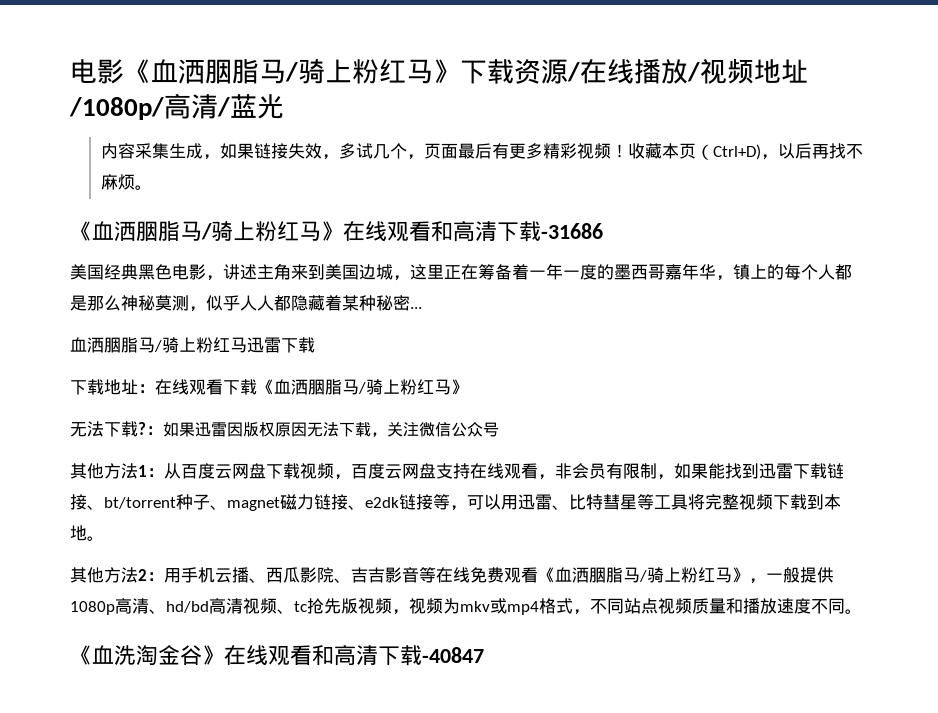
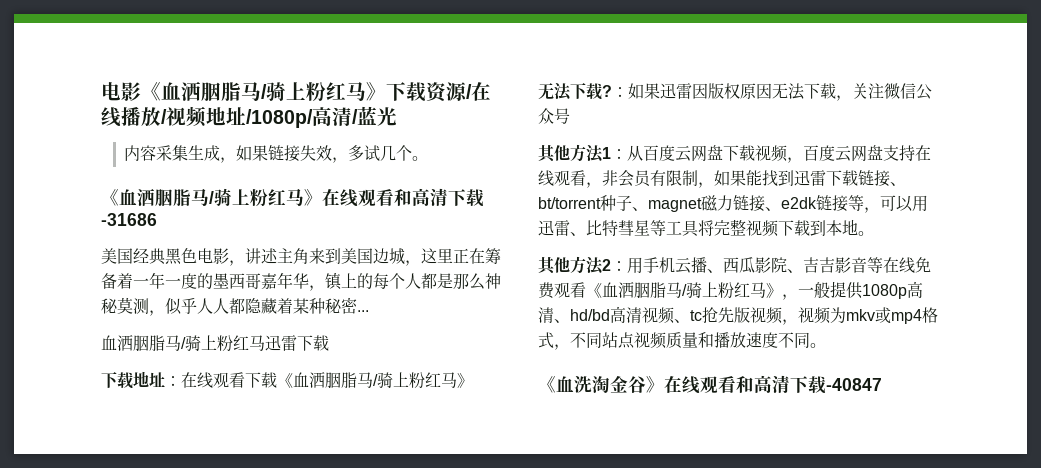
- 内容采集生成，如果链接失效，多试几个，页面最后有更多精彩视频！收藏本页（Ctrl+D)，以后再找不麻烦。
+ 内容采集生成，如果链接失效，多试几个。

